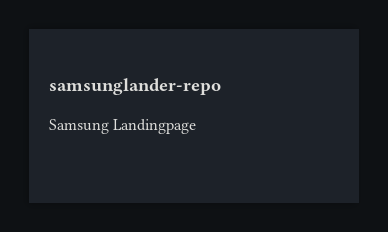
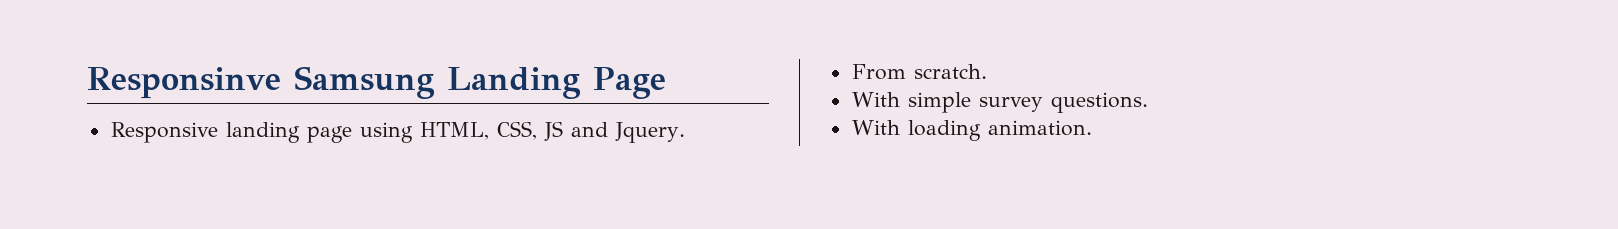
- samsunglander-repo
- Samsung Landingpage
+ Responsinve Samsung Landing Page
+ Responsive landing page using HTML, CSS, JS and Jquery.
+ From scratch.
+ With simple survey questions.
+ With loading animation.

